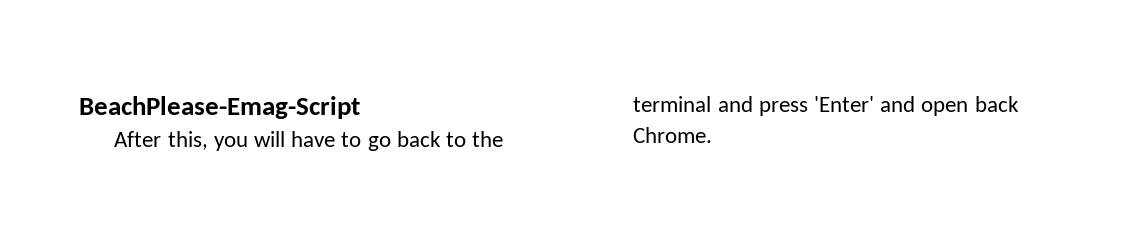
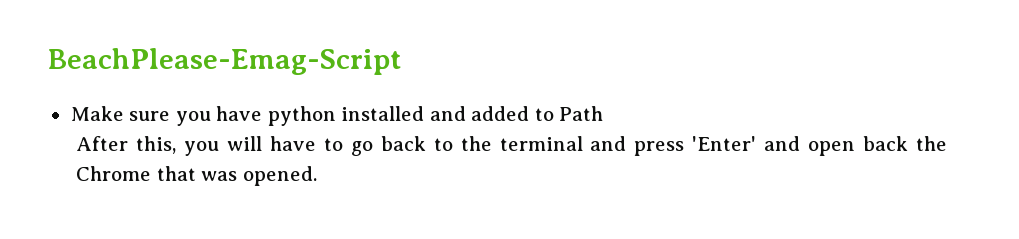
+ Make sure you have python installed and added to Path
- After this, you will have to go back to the terminal and press 'Enter' and open back Chrome.
+ After this, you will have to go back to the terminal and press 'Enter' and open back the Chrome that was opened.

